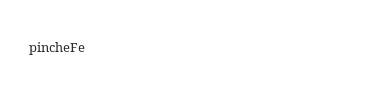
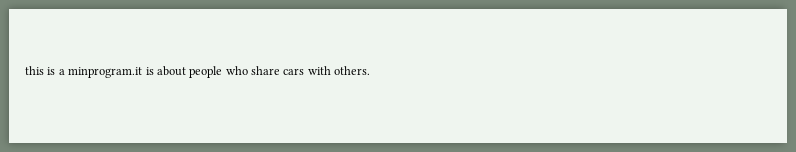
- pincheFe
+ this is a minprogram.it is about people who share cars with others.

